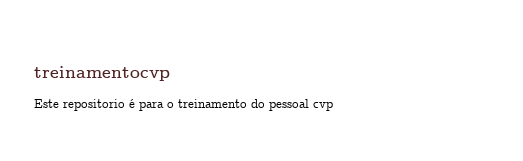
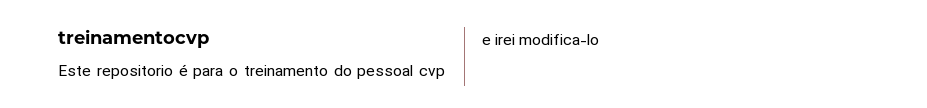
- Este repositorio é para o treinamento do pessoal cvp
+ Este repositorio é para o treinamento do pessoal cvp e irei modifica-lo

